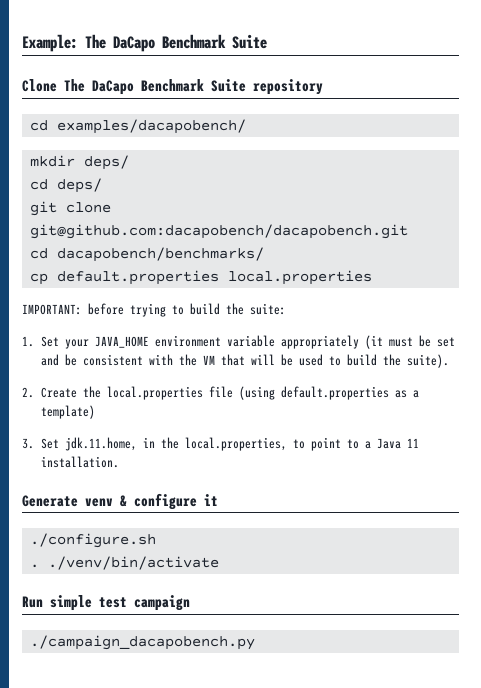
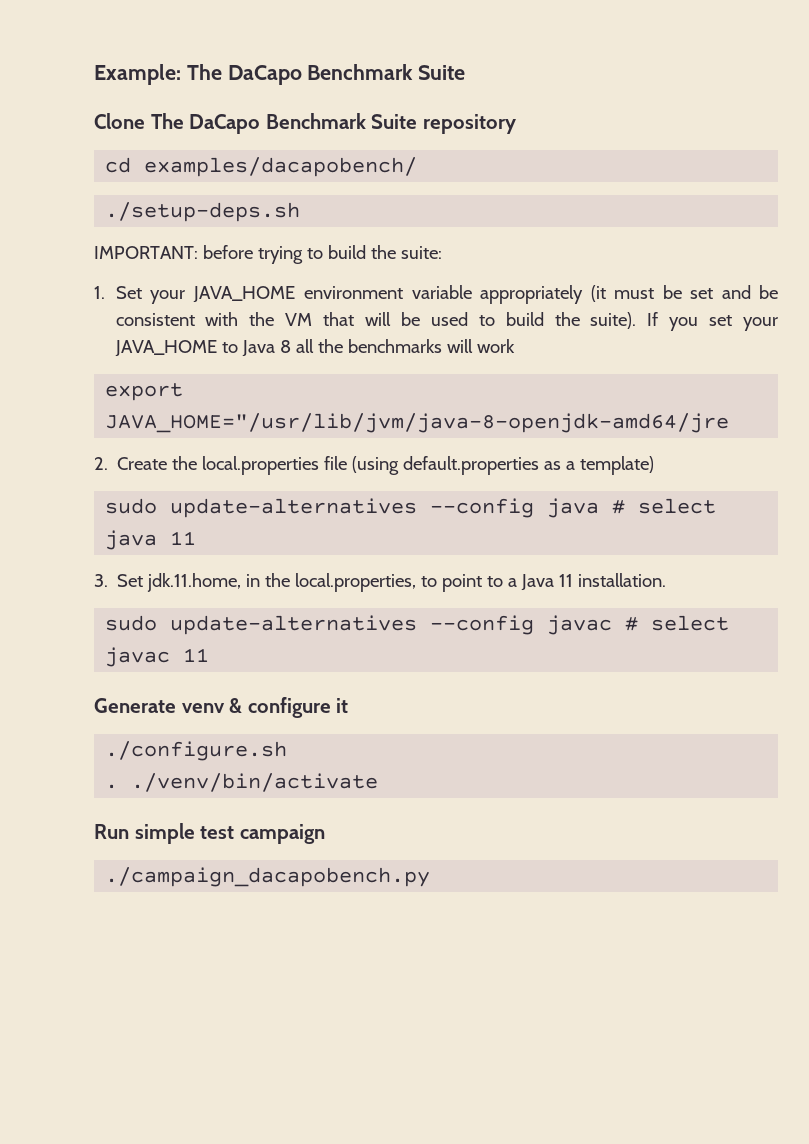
- mkdir deps/
- cd deps/
- git clone git@github.com:dacapobench/dacapobench.git
- cd dacapobench/benchmarks/
- cp default.properties local.properties
+ ./setup-deps.sh
+ If you set your JAVA_HOME to Java 8 all the benchmarks will work
+ export JAVA_HOME="/usr/lib/jvm/java-8-openjdk-amd64/jre
+ sudo update-alternatives --config java # select java 11
+ sudo update-alternatives --config javac # select javac 11

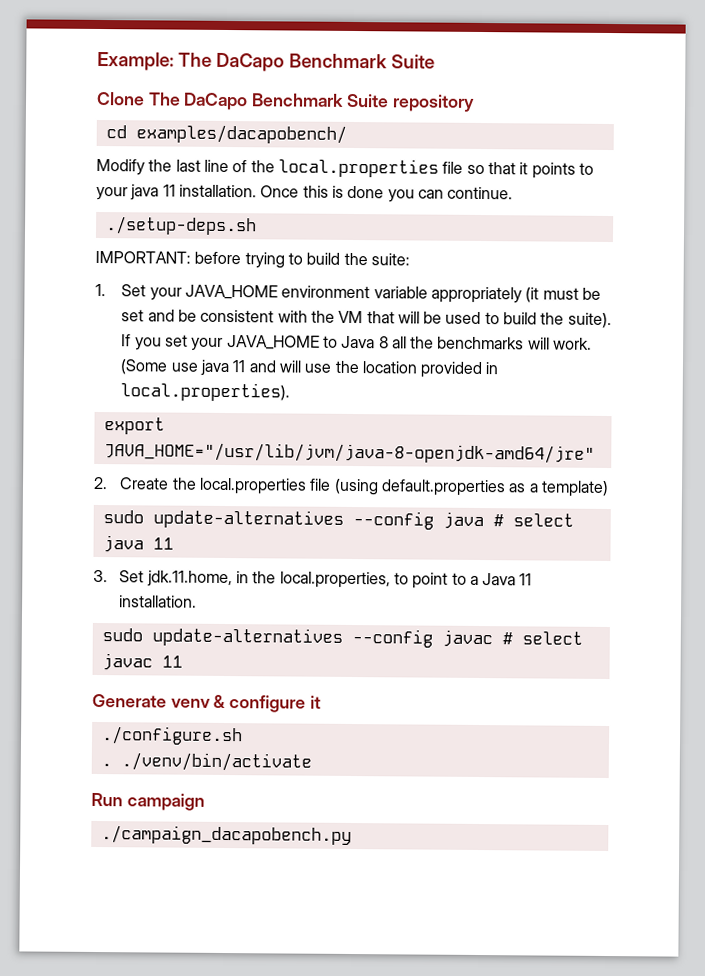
+ Modify the last line of the local.properties file so that it points to your java 11 installation. Once this is done you can continue.
- If you set your JAVA_HOME to Java 8 all the benchmarks will work
+ If you set your JAVA_HOME to Java 8 all the benchmarks will work. (Some use java 11 and will use the location provided in local.properties).
- export JAVA_HOME="/usr/lib/jvm/java-8-openjdk-amd64/jre
+ export JAVA_HOME="/usr/lib/jvm/java-8-openjdk-amd64/jre"
- Run simple test campaign
+ Run campaign

